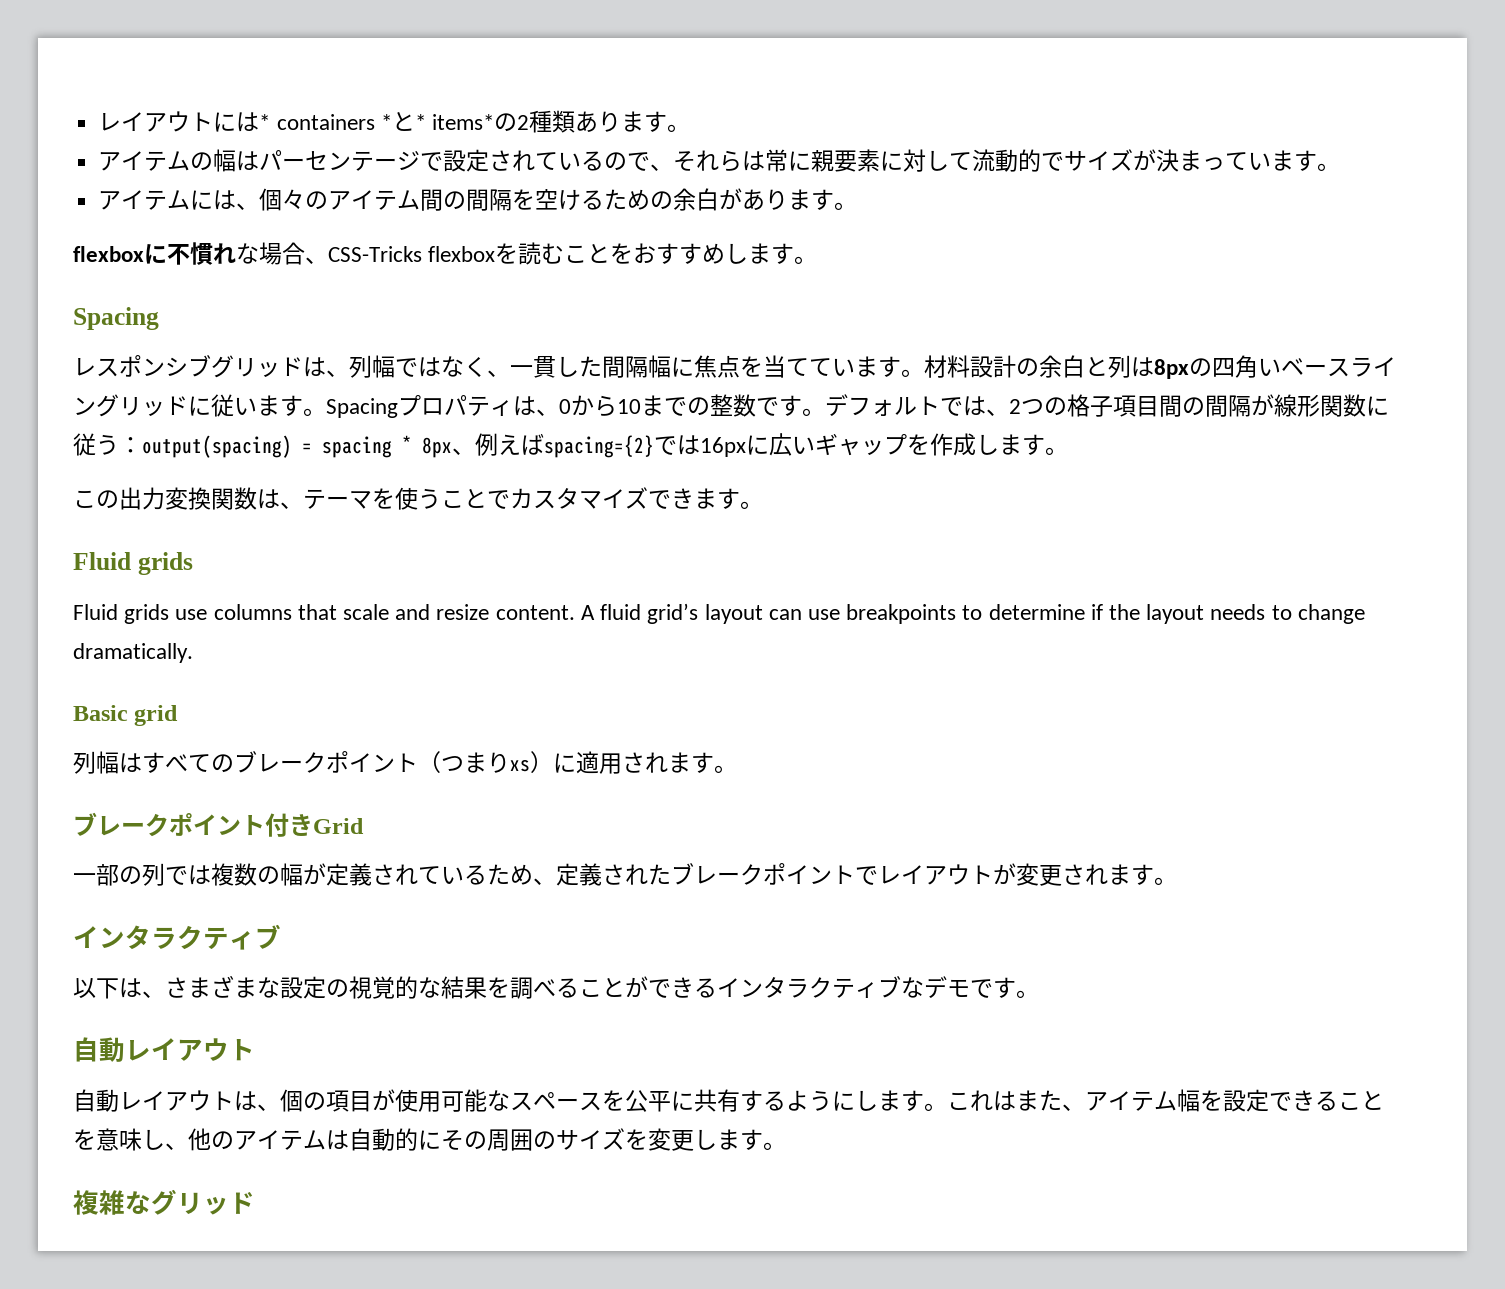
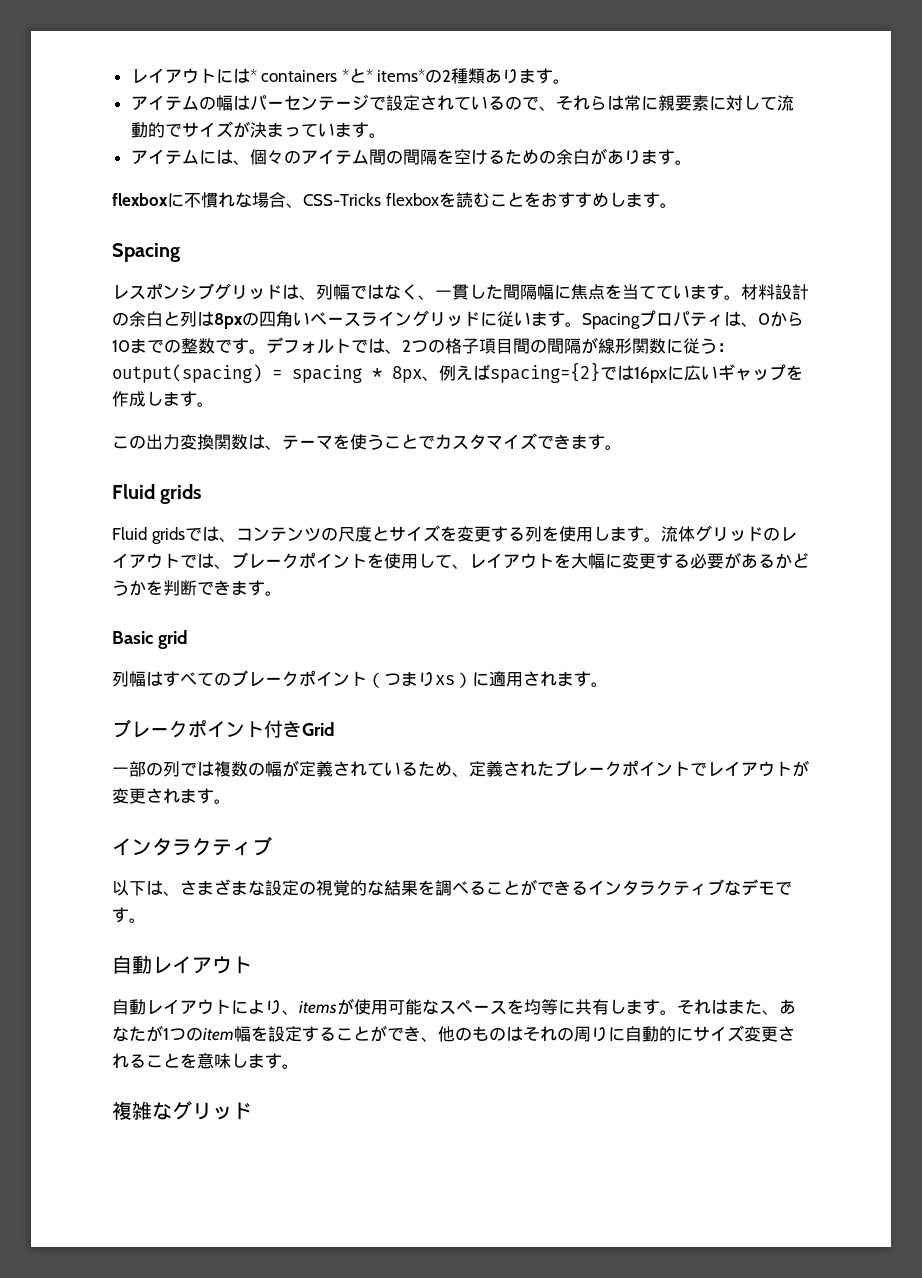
- Fluid grids use columns that scale and resize content. A fluid grid’s layout can use breakpoints to determine if the layout needs to change dramatically.
+ Fluid gridsでは、コンテンツの尺度とサイズを変更する列を使用します。流体グリッドのレイアウトでは、ブレークポイントを使用して、レイアウトを大幅に変更する必要があるかどうかを判断できます。
- 自動レイアウトは、個の項目が使用可能なスペースを公平に共有するようにします。これはまた、アイテム幅を設定できることを意味し、他のアイテムは自動的にその周囲のサイズを変更します。
+ 自動レイアウトにより、itemsが使用可能なスペースを均等に共有します。それはまた、あなたが1つのitem幅を設定することができ、他のものはそれの周りに自動的にサイズ変更されることを意味します。

